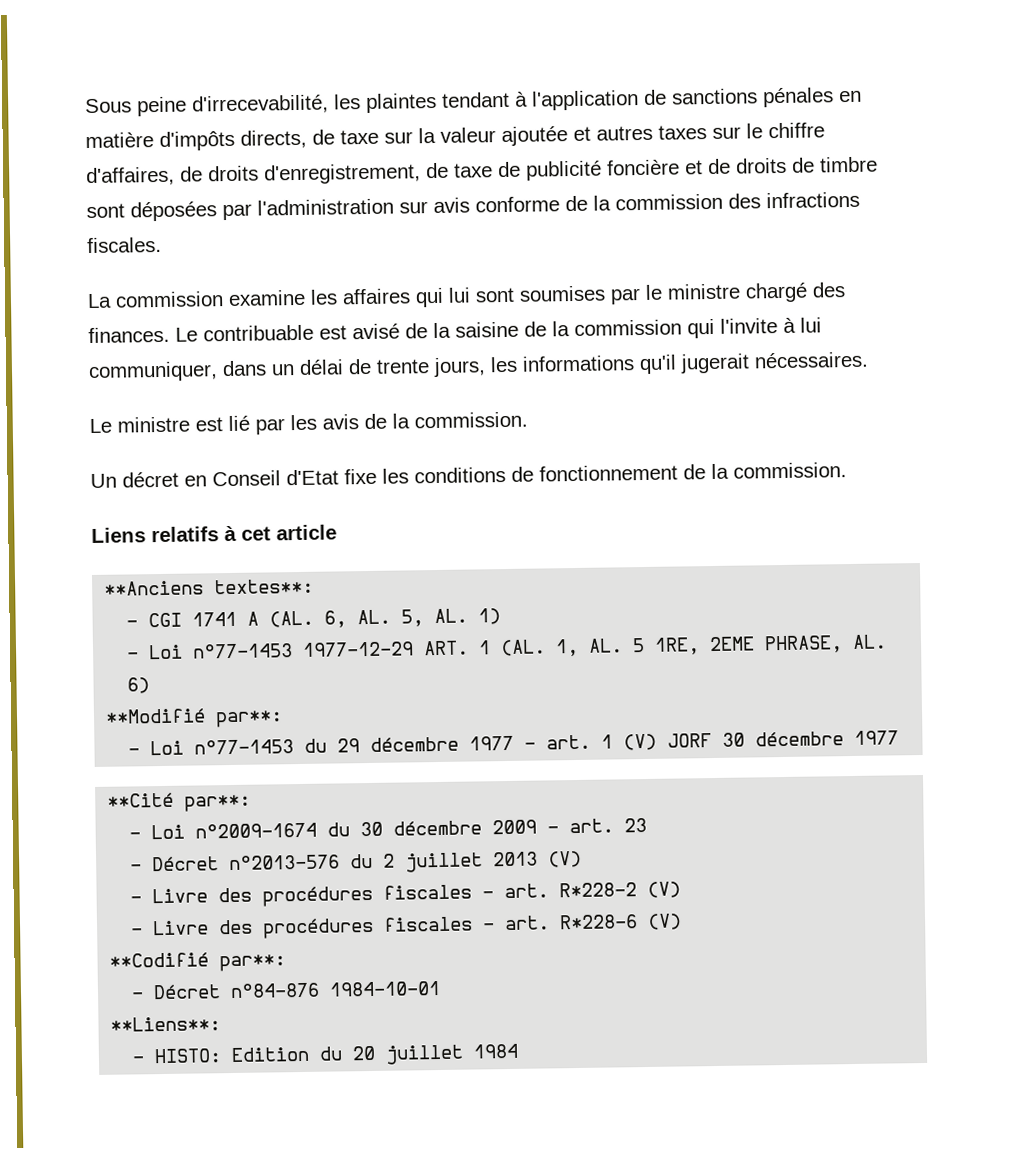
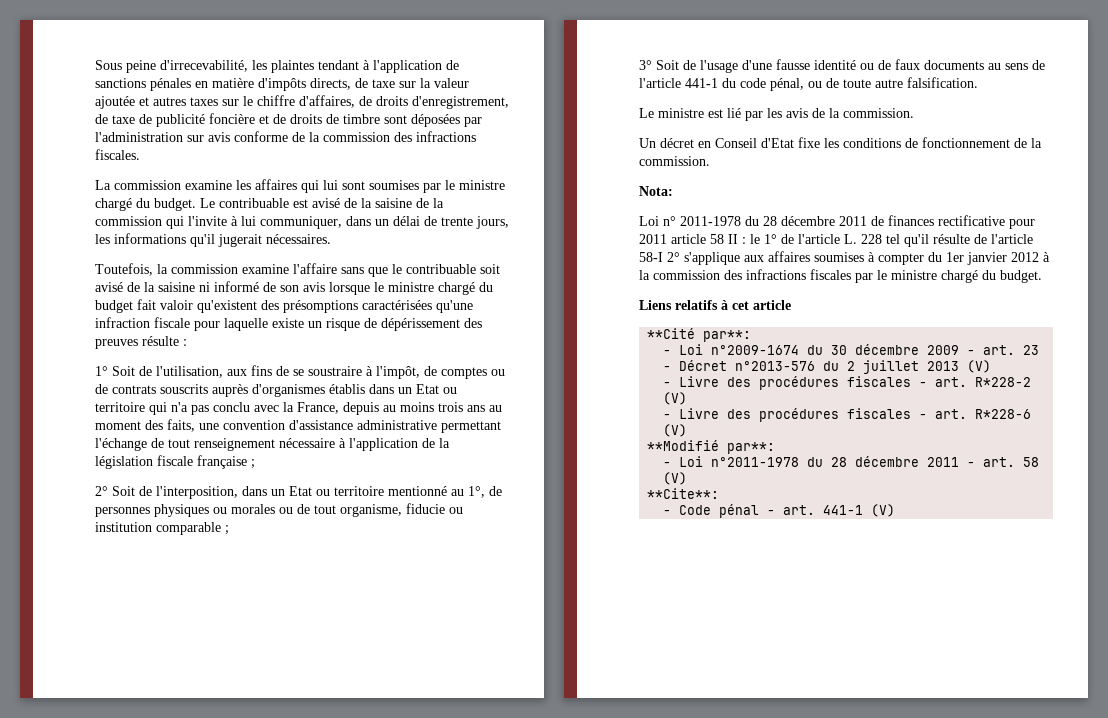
- La commission examine les affaires qui lui sont soumises par le ministre chargé des finances.
+ La commission examine les affaires qui lui sont soumises par le ministre chargé du budget.
+ Toutefois, la commission examine l'affaire sans que le contribuable soit avisé de la saisine ni informé de son avis lorsque le ministre chargé du budget fait valoir qu'existent des présomptions caractérisées qu'une infraction fiscale pour laquelle existe un risque de dépérissement des preuves résulte :
+ 1° Soit de l'utilisation, aux fins de se soustraire à l'impôt, de comptes ou de contrats souscrits auprès d'organismes établis dans un Etat ou territoire qui n'a pas conclu avec la France, depuis au moins trois ans au moment des faits, une convention d'assistance administrative permettant l'échange de tout renseignement nécessaire à l'application de la législation fiscale française ;
+ 2° Soit de l'interposition, dans un Etat ou territoire mentionné au 1°, de personnes physiques ou morales ou de tout organisme, fiducie ou institution comparable ;
+ 3° Soit de l'usage d'une fausse identité ou de faux documents au sens de l'article 441-1 du code pénal, ou de toute autre falsification.
+ Nota:
+ Loi n° 2011-1978 du 28 décembre 2011 de finances rectificative pour 2011 article 58 II : le 1° de l'article L. 228 tel qu'il résulte de l'article 58-I 2° s'applique aux affaires soumises à compter du 1er janvier 2012 à la commission des infractions fiscales par le ministre chargé du budget.
- **Anciens textes**:
- - CGI 1741 A (AL. 6, AL. 5, AL. 1)
- - Loi n°77-1453 1977-12-29 ART. 1 (AL. 1, AL. 5 1RE, 2EME PHRASE, AL. 6)
- **Modifié par**:
- - Loi n°77-1453 du 29 décembre 1977 - art. 1 (V) JORF 30 décembre 1977
- **Codifié par**:
- - Décret n°84-876 1984-10-01
- **Liens**:
- - HISTO: Edition du 20 juillet 1984
+ **Modifié par**:
+ - Loi n°2011-1978 du 28 décembre 2011 - art. 58 (V)
+ **Cite**:
+ - Code pénal - art. 441-1 (V)

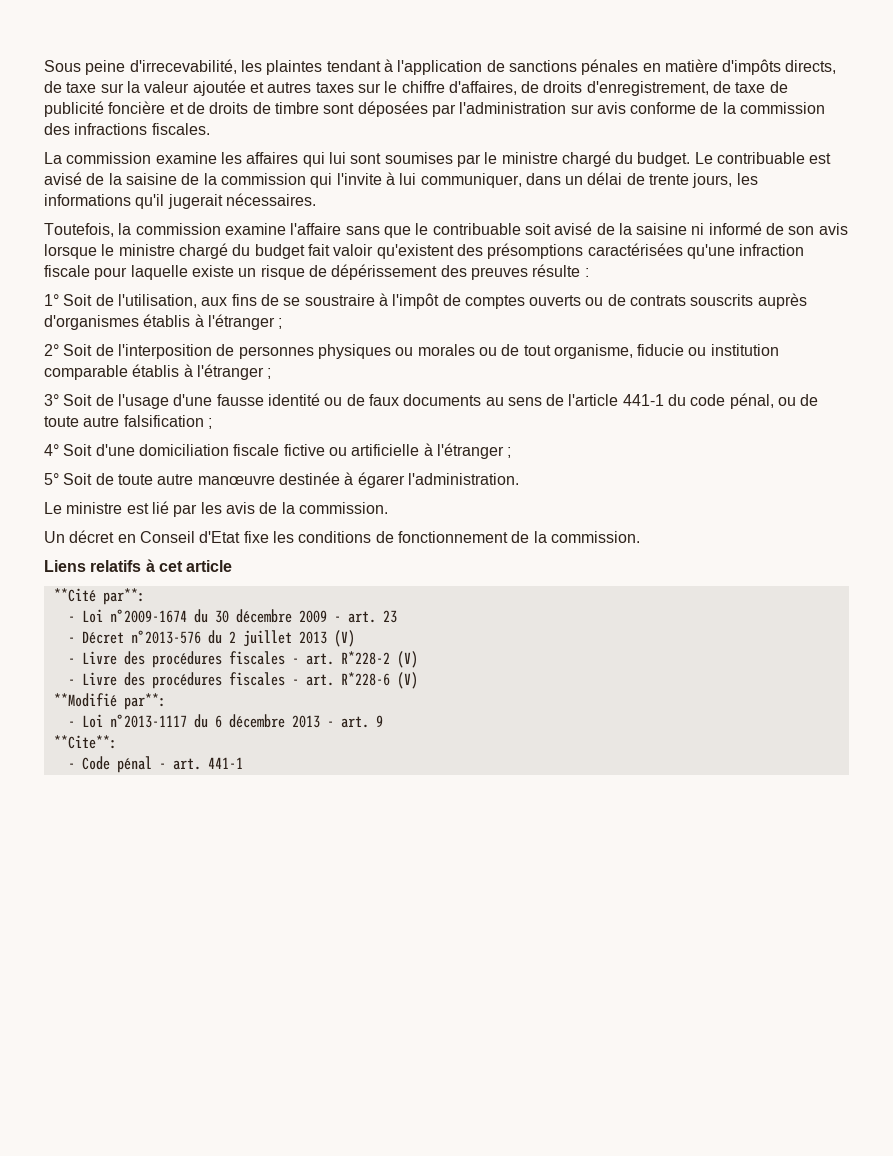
- 1° Soit de l'utilisation, aux fins de se soustraire à l'impôt, de comptes ou de contrats souscrits auprès d'organismes établis dans un Etat ou territoire qui n'a pas conclu avec la France, depuis au moins trois ans au moment des faits, une convention d'assistance administrative permettant l'échange de tout renseignement nécessaire à l'application de la législation fiscale française ;
- 2° Soit de l'interposition, dans un Etat ou territoire mentionné au 1°, de personnes physiques ou morales ou de tout organisme, fiducie ou institution comparable ;
+ 1° Soit de l'utilisation, aux fins de se soustraire à l'impôt de comptes ouverts ou de contrats souscrits auprès d'organismes établis à l'étranger ;
+ 2° Soit de l'interposition de personnes physiques ou morales ou de tout organisme, fiducie ou institution comparable établis à l'étranger ;
- 3° Soit de l'usage d'une fausse identité ou de faux documents au sens de l'article 441-1 du code pénal, ou de toute autre falsification.
+ 3° Soit de l'usage d'une fausse identité ou de faux documents au sens de l'article 441-1 du code pénal, ou de toute autre falsification ;
+ 4° Soit d'une domiciliation fiscale fictive ou artificielle à l'étranger ;
+ 5° Soit de toute autre manœuvre destinée à égarer l'administration.
- Nota:
- Loi n° 2011-1978 du 28 décembre 2011 de finances rectificative pour 2011 article 58 II : le 1° de l'article L. 228 tel qu'il résulte de l'article 58-I 2° s'applique aux affaires soumises à compter du 1er janvier 2012 à la commission des infractions fiscales par le ministre chargé du budget.
- - Loi n°2011-1978 du 28 décembre 2011 - art. 58 (V)
+ - Loi n°2013-1117 du 6 décembre 2013 - art. 9
- - Code pénal - art. 441-1 (V)
+ - Code pénal - art. 441-1

